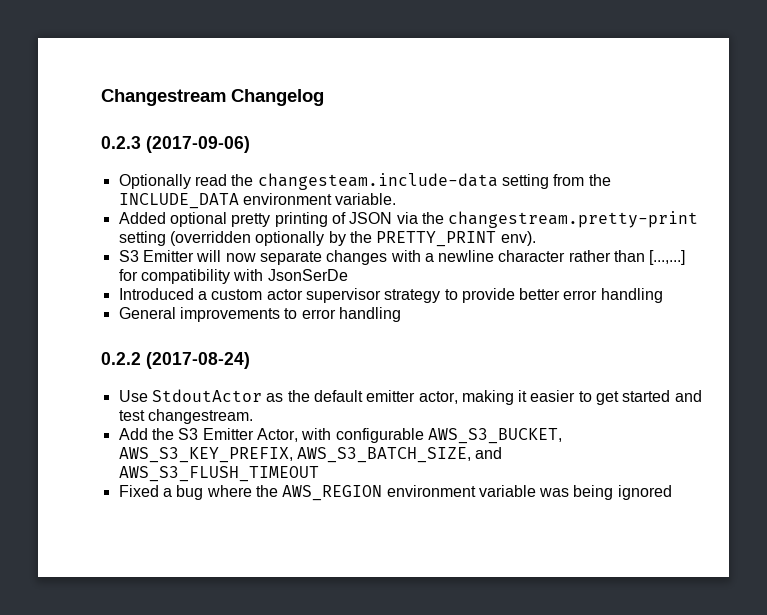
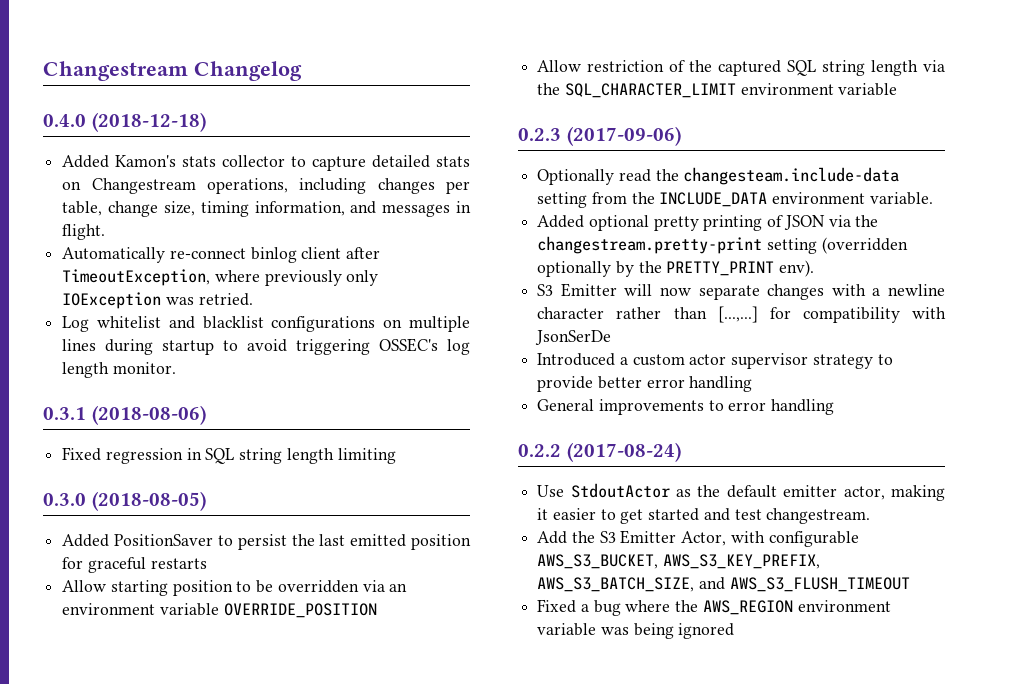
+ 0.4.0 (2018-12-18)
+ Added Kamon's stats collector to capture detailed stats on Changestream operations, including changes per table, change size, timing information, and messages in flight.
+ Automatically re-connect binlog client after TimeoutException, where previously only IOException was retried.
+ Log whitelist and blacklist configurations on multiple lines during startup to avoid triggering OSSEC's log length monitor.
+ 0.3.1 (2018-08-06)
+ Fixed regression in SQL string length limiting
+ 0.3.0 (2018-08-05)
+ Added PositionSaver to persist the last emitted position for graceful restarts
+ Allow starting position to be overridden via an environment variable OVERRIDE_POSITION
+ Allow restriction of the captured SQL string length via the SQL_CHARACTER_LIMIT environment variable

